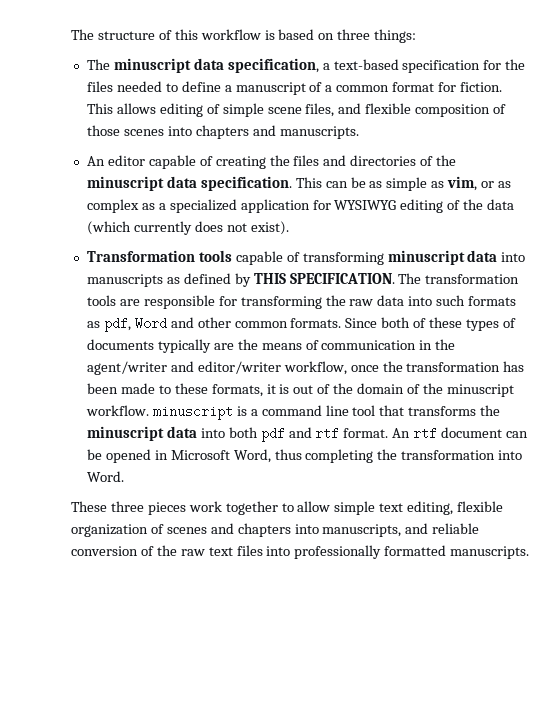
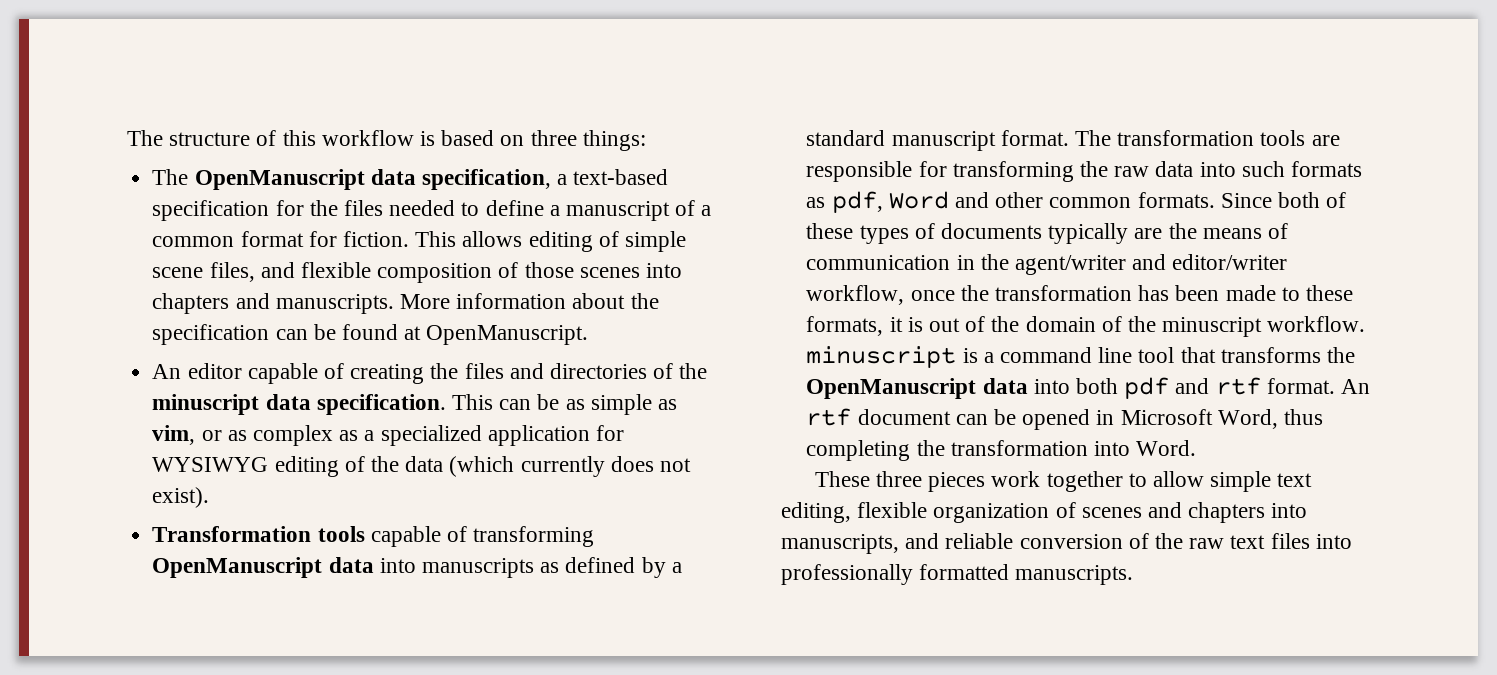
- The minuscript data specification, a text-based specification for the files needed to define a manuscript of a common format for fiction.
+ The OpenManuscript data specification, a text-based specification for the files needed to define a manuscript of a common format for fiction.
+ More information about the specification can be found at OpenManuscript.
- Transformation tools capable of transforming minuscript data into manuscripts as defined by THIS SPECIFICATION.
+ Transformation tools capable of transforming OpenManuscript data into manuscripts as defined by a standard manuscript format.
- Since both of these types of documents typically are the means of communication in the agent/writer and editor/writer workflow, once the transformation has been made to these formats, it is out of the domain of the minuscript workflow. minuscript is a command line tool that transforms the minuscript data into both pdf and rtf format.
+ Since both of these types of documents typically are the means of communication in the agent/writer and editor/writer workflow, once the transformation has been made to these formats, it is out of the domain of the minuscript workflow. minuscript is a command line tool that transforms the OpenManuscript data into both pdf and rtf format.

